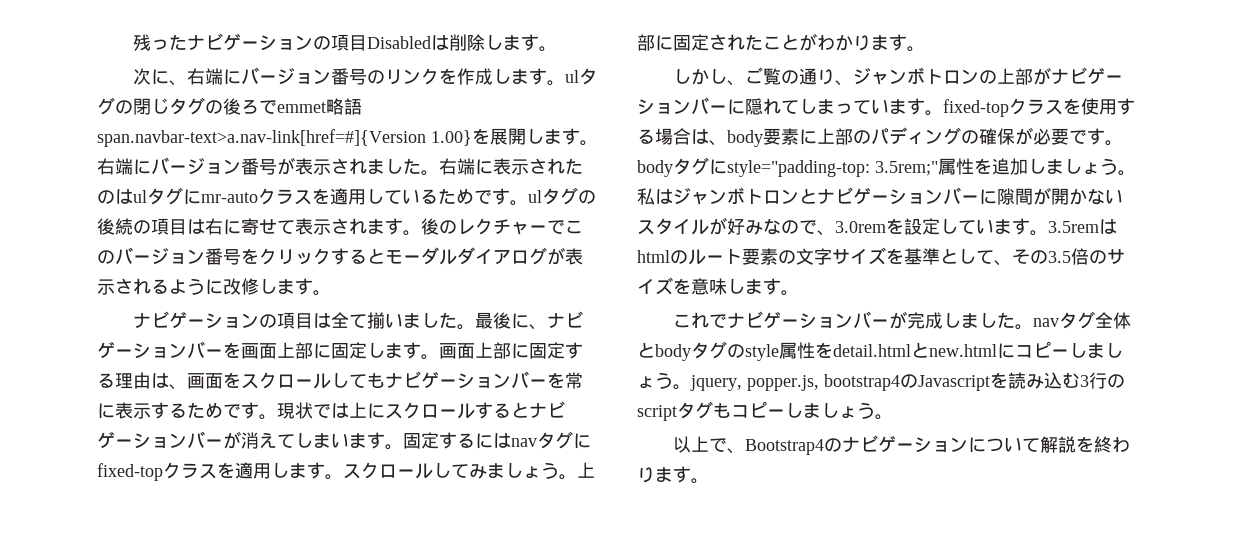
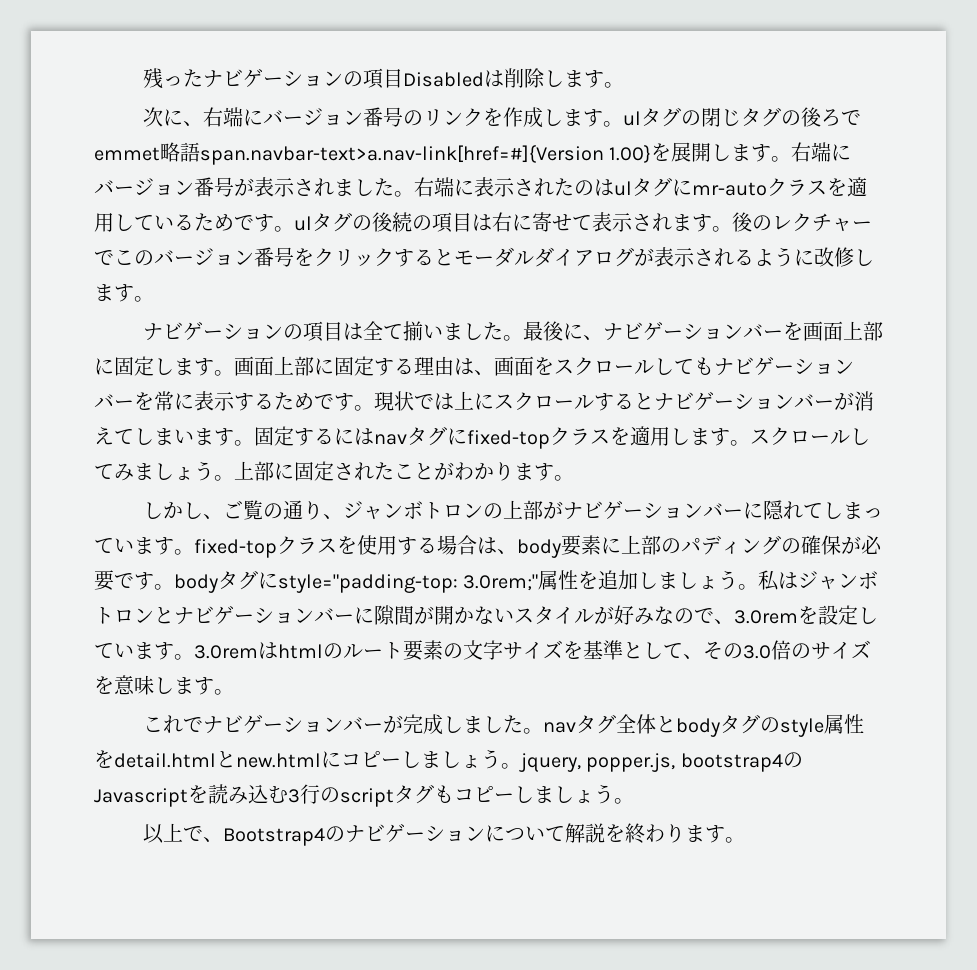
- しかし、ご覧の通り、ジャンボトロンの上部がナビゲーションバーに隠れてしまっています。fixed-topクラスを使用する場合は、body要素に上部のパディングの確保が必要です。bodyタグにstyle="padding-top: 3.5rem;"属性を追加しましょう。
+ しかし、ご覧の通り、ジャンボトロンの上部がナビゲーションバーに隠れてしまっています。fixed-topクラスを使用する場合は、body要素に上部のパディングの確保が必要です。bodyタグにstyle="padding-top: 3.0rem;"属性を追加しましょう。
- 3.5remはhtmlのルート要素の文字サイズを基準として、その3.5倍のサイズを意味します。
+ 3.0remはhtmlのルート要素の文字サイズを基準として、その3.0倍のサイズを意味します。

